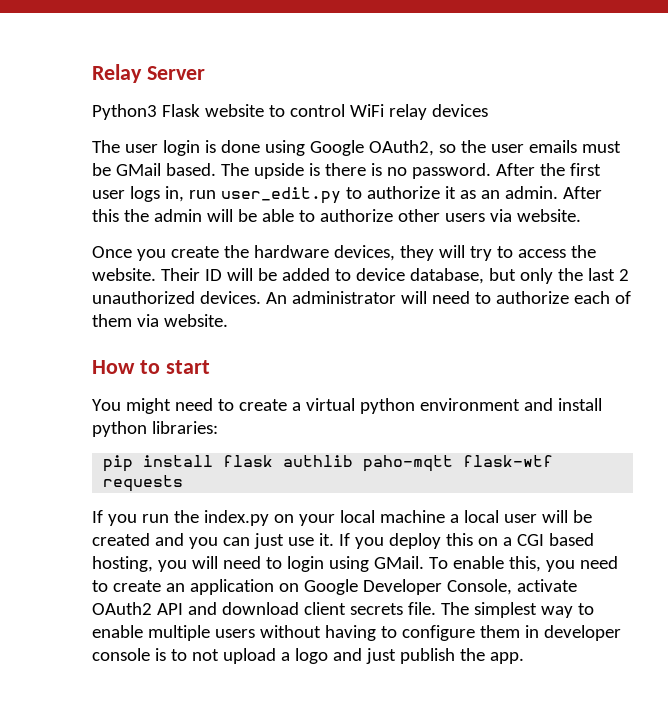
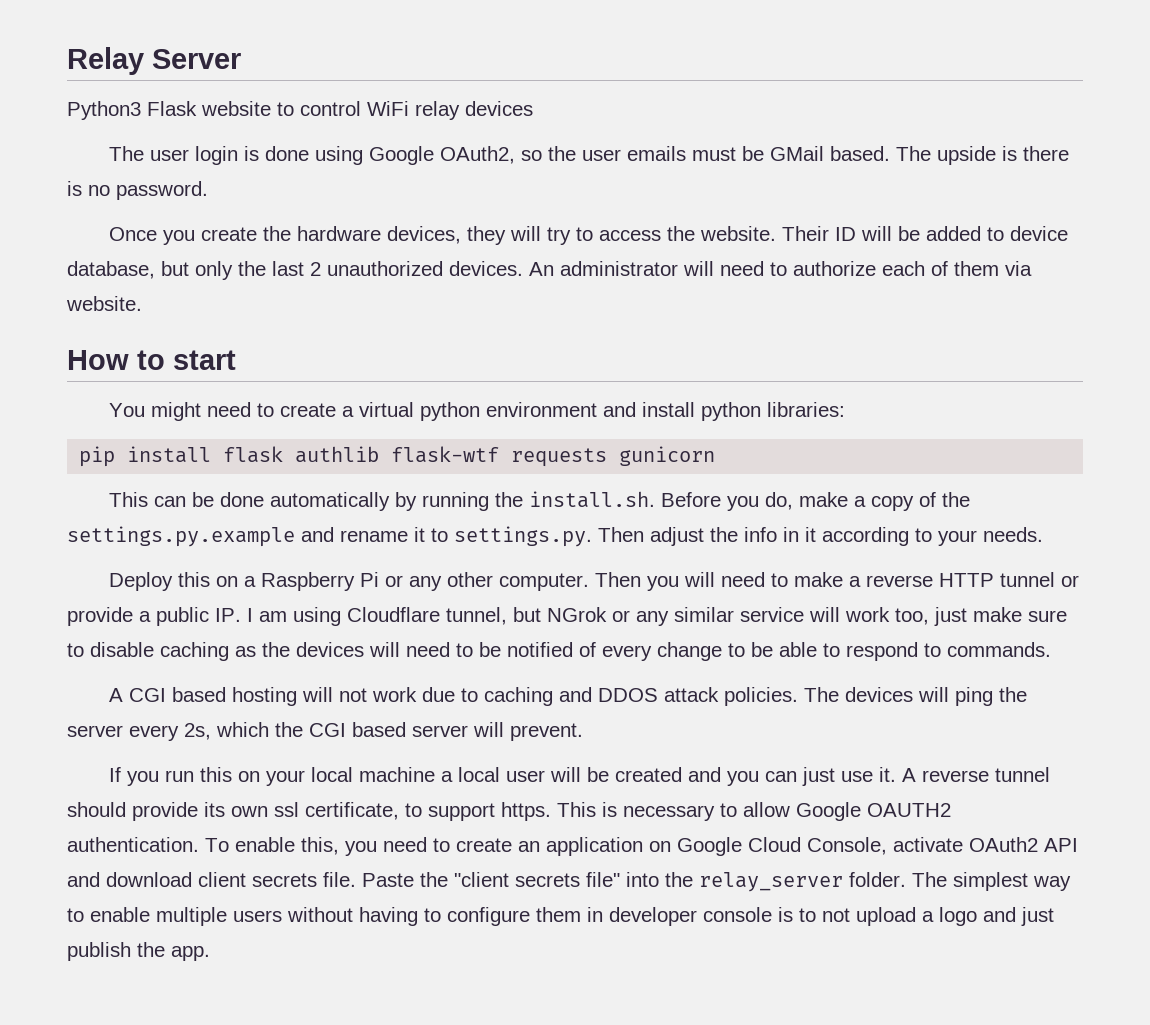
- After the first user logs in, run user_edit.py to authorize it as an admin. After this the admin will be able to authorize other users via website.
- pip install flask authlib paho-mqtt flask-wtf requests
+ pip install flask authlib flask-wtf requests gunicorn
+ This can be done automatically by running the install.sh. Before you do, make a copy of the settings.py.example and rename it to settings.py. Then adjust the info in it according to your needs.
+ Deploy this on a Raspberry Pi or any other computer. Then you will need to make a reverse HTTP tunnel or provide a public IP. I am using Cloudflare tunnel, but NGrok or any similar service will work too, just make sure to disable caching as the devices will need to be notified of every change to be able to respond to commands.
+ A CGI based hosting will not work due to caching and DDOS attack policies. The devices will ping the server every 2s, which the CGI based server will prevent.
- If you run the index.py on your local machine a local user will be created and you can just use it.
+ If you run this on your local machine a local user will be created and you can just use it.
- If you deploy this on a CGI based hosting, you will need to login using GMail.
+ A reverse tunnel should provide its own ssl certificate, to support https. This is necessary to allow Google OAUTH2 authentication.
- To enable this, you need to create an application on Google Developer Console, activate OAuth2 API and download client secrets file.
+ To enable this, you need to create an application on Google Cloud Console, activate OAuth2 API and download client secrets file.
+ Paste the "client secrets file" into the relay_server folder.

